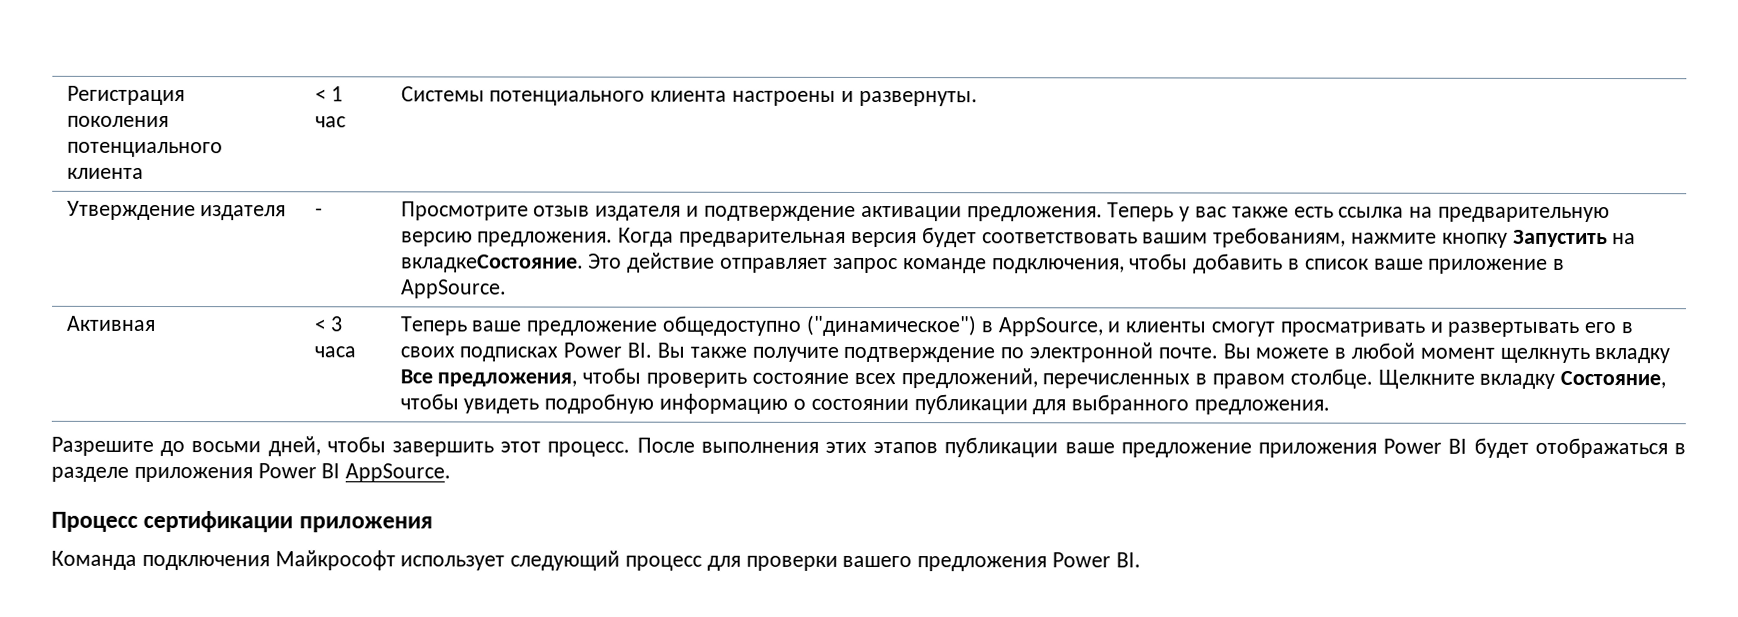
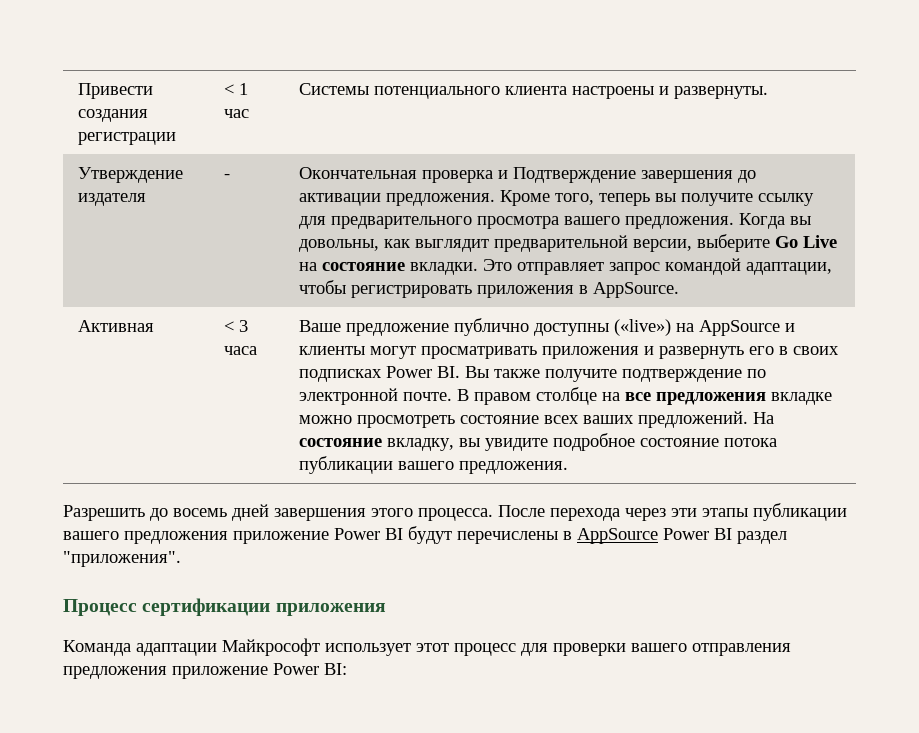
- Регистрация поколения потенциального клиента | < 1 час | Системы потенциального клиента настроены и развернуты.
+ Привести создания регистрации | < 1 час | Системы потенциального клиента настроены и развернуты.
- Просмотрите отзыв издателя и подтверждение активации предложения. Теперь у вас также есть ссылка на предварительную версию предложения. Когда предварительная версия будет соответствовать вашим требованиям, нажмите кнопку Запустить на вкладкеСостояние. Это действие отправляет запрос команде подключения, чтобы добавить в список ваше приложение в AppSource.
+ Окончательная проверка и Подтверждение завершения до активации предложения. Кроме того, теперь вы получите ссылку для предварительного просмотра вашего предложения. Когда вы довольны, как выглядит предварительной версии, выберите Go Live на состояние вкладки. Это отправляет запрос командой адаптации, чтобы регистрировать приложения в AppSource.
- Теперь ваше предложение общедоступно ("динамическое") в AppSource, и клиенты смогут просматривать и развертывать его в своих подписках Power BI. Вы также получите подтверждение по электронной почте.
+ Ваше предложение публично доступны («live») на AppSource и клиенты могут просматривать приложения и развернуть его в своих подписках Power BI. Вы также получите подтверждение по электронной почте.
- Вы можете в любой момент щелкнуть вкладку Все предложения, чтобы проверить состояние всех предложений, перечисленных в правом столбце. Щелкните вкладку Состояние, чтобы увидеть подробную информацию о состоянии публикации для выбранного предложения.
- Разрешите до восьми дней, чтобы завершить этот процесс. После выполнения этих этапов публикации ваше предложение приложения Power BI будет отображаться в разделе приложения Power BI AppSource.
+ В правом столбце на все предложения вкладке можно просмотреть состояние всех ваших предложений. На состояние вкладку, вы увидите подробное состояние потока публикации вашего предложения.
+ Разрешить до восемь дней завершения этого процесса. После перехода через эти этапы публикации вашего предложения приложение Power BI будут перечислены в AppSource Power BI раздел "приложения".
- Команда подключения Майкрософт использует следующий процесс для проверки вашего предложения Power BI.
+ Команда адаптации Майкрософт использует этот процесс для проверки вашего отправления предложения приложение Power BI:

